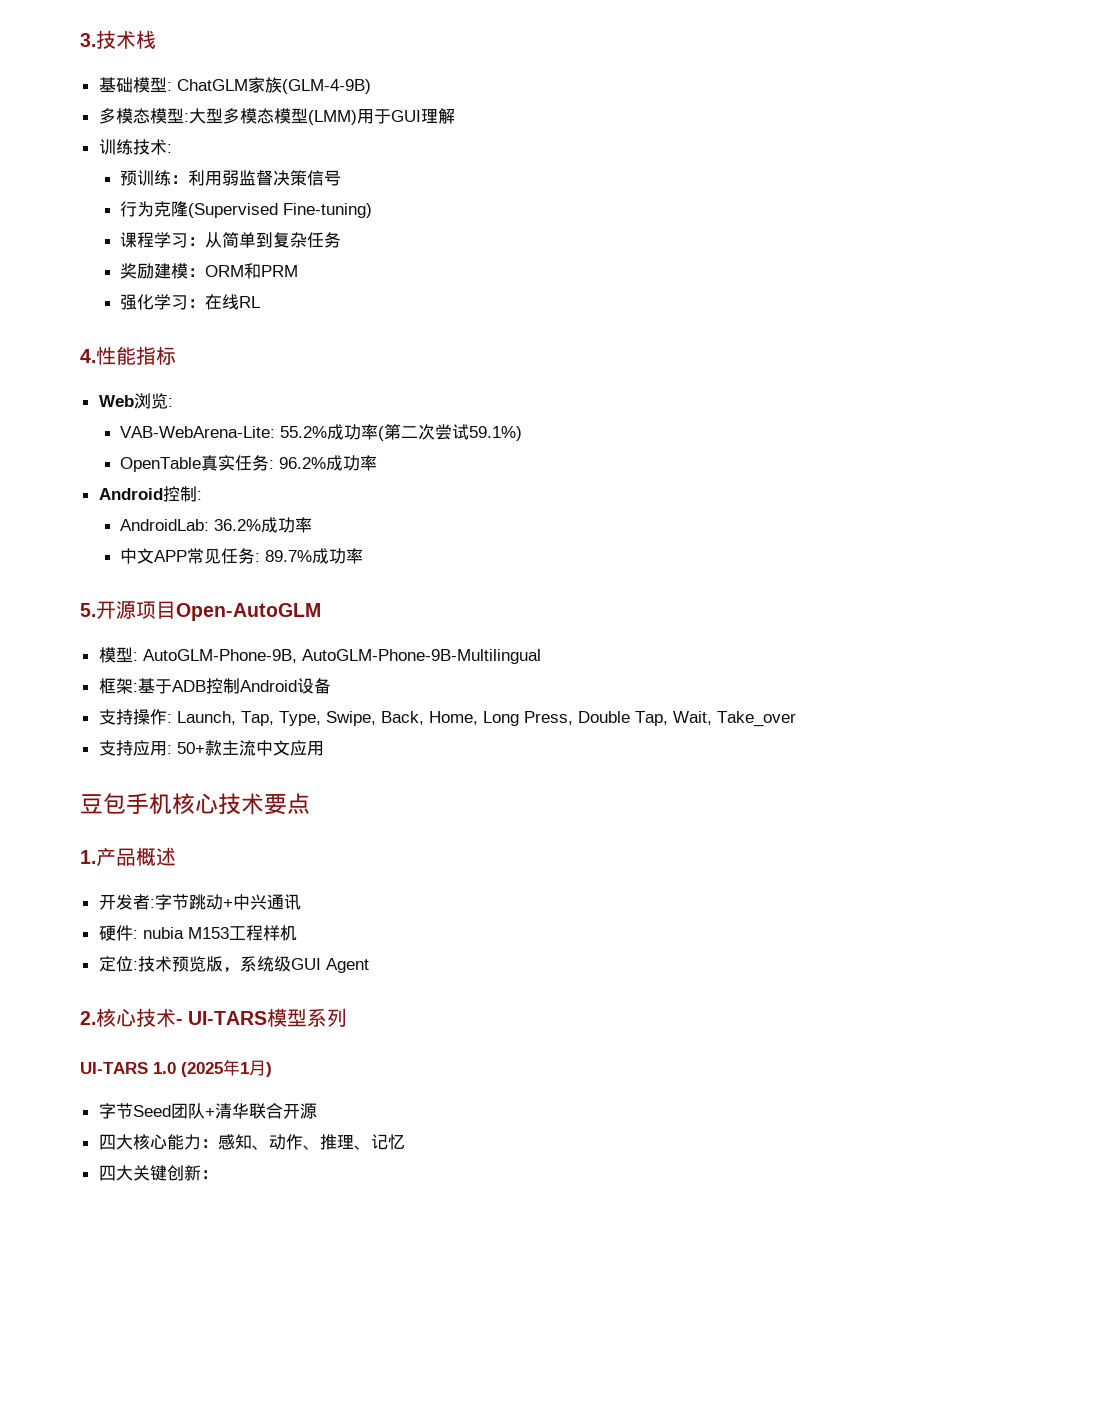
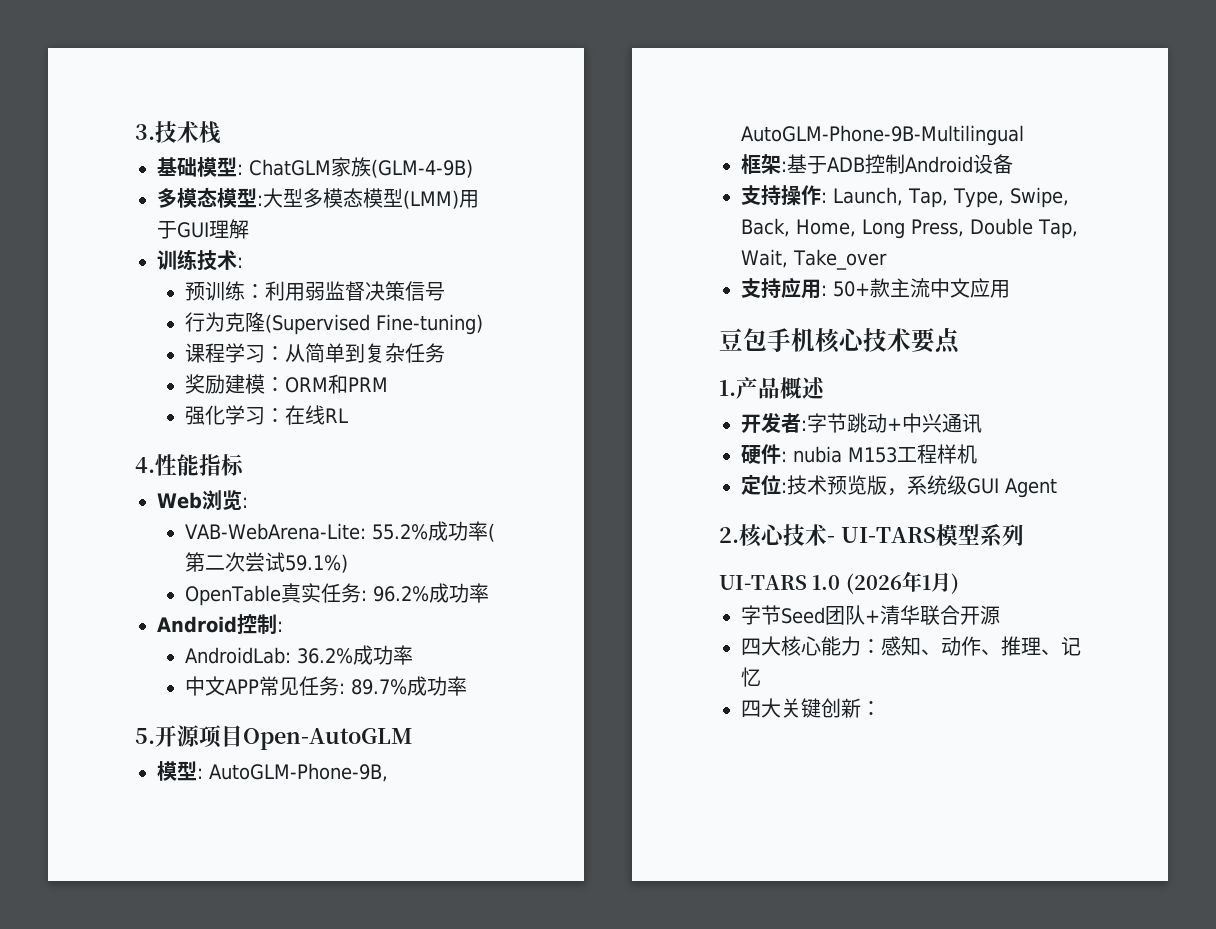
- UI-TARS 1.0 (2025年1月)
+ UI-TARS 1.0 (2026年1月)

